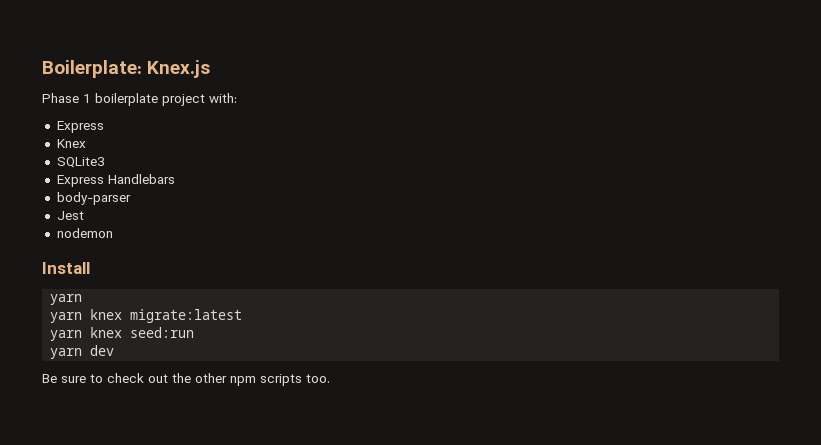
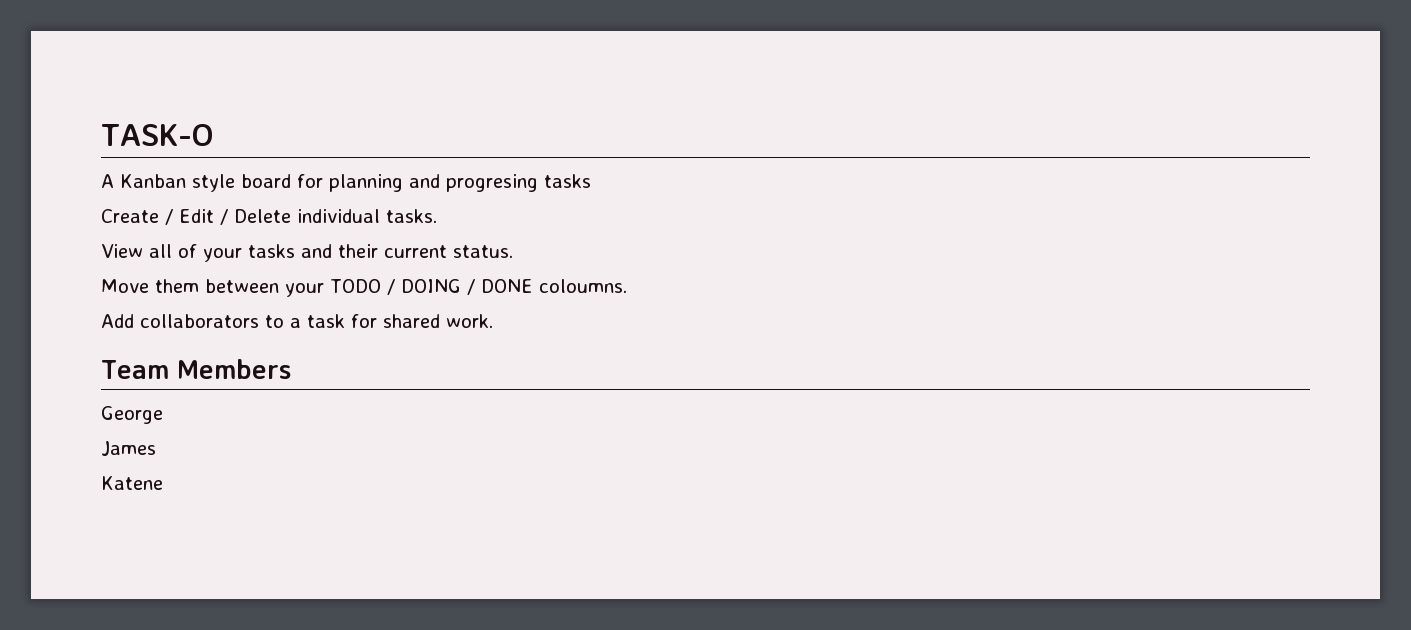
- Boilerplate: Knex.js
- Phase 1 boilerplate project with:
- Express
- Knex
- SQLite3
- Express Handlebars
- body-parser
- Jest
- nodemon
- Install
- yarn
- yarn knex migrate:latest
- yarn knex seed:run
- yarn dev
- Be sure to check out the other npm scripts too.
+ TASK-O
+ A Kanban style board for planning and progresing tasks
+ Create / Edit / Delete individual tasks.
+ View all of your tasks and their current status.
+ Move them between your TODO / DOING / DONE coloumns.
+ Add collaborators to a task for shared work.
+ Team Members
+ George
+ James
+ Katene

